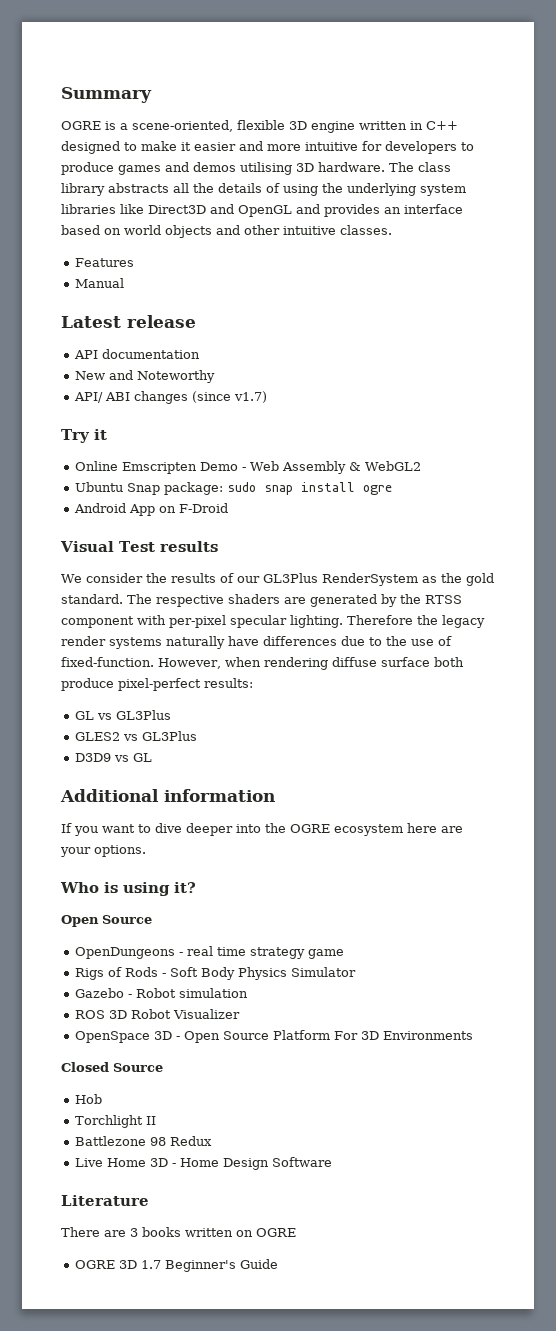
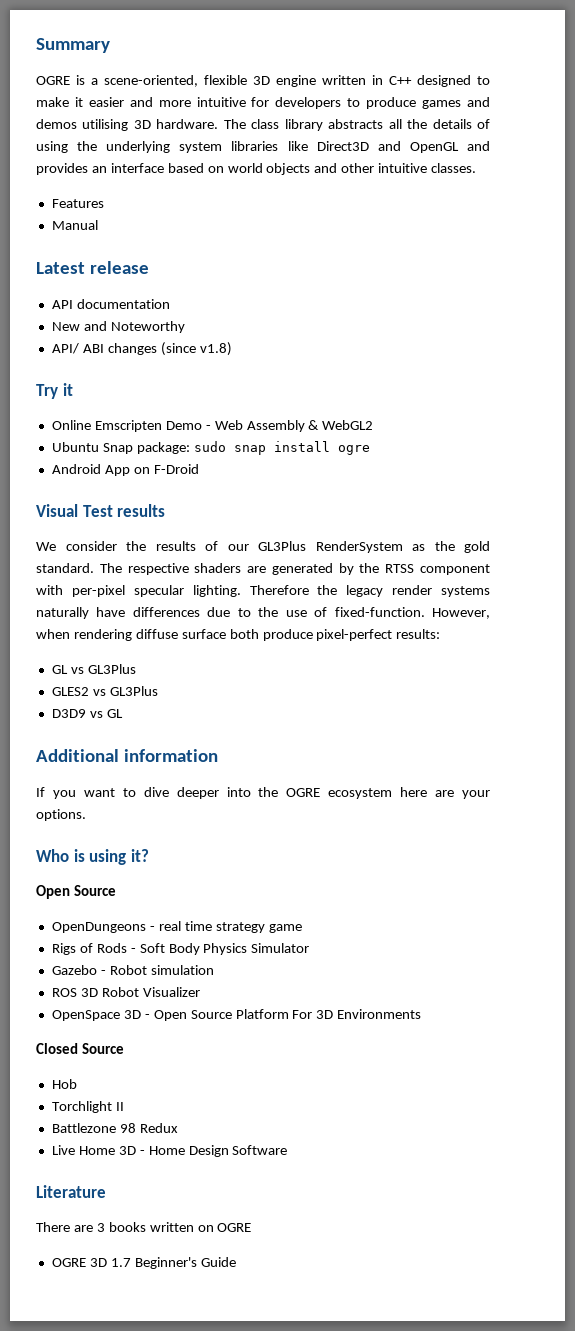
- API/ ABI changes (since v1.7)
+ API/ ABI changes (since v1.8)

